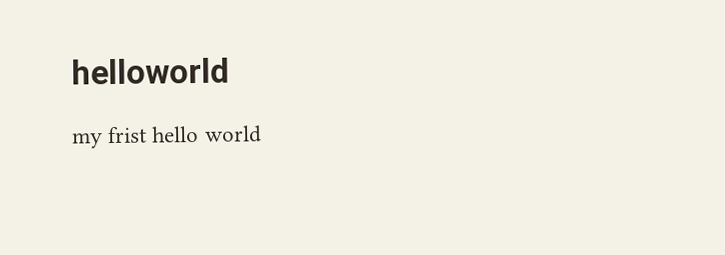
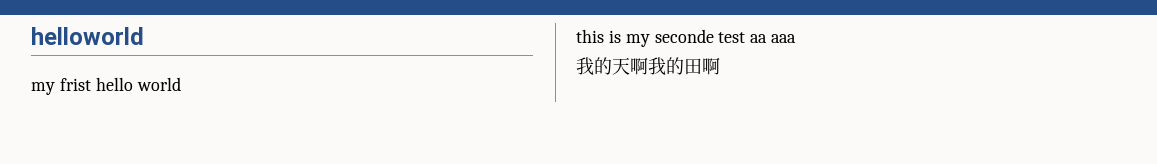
+ this is my seconde test aa aaa
+ 我的天啊我的田啊

